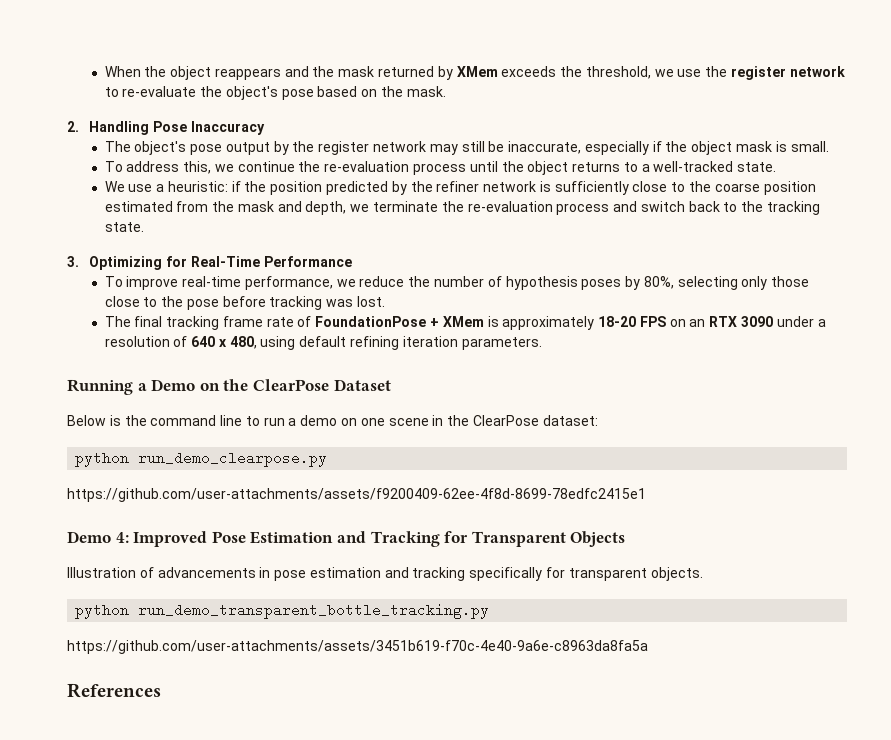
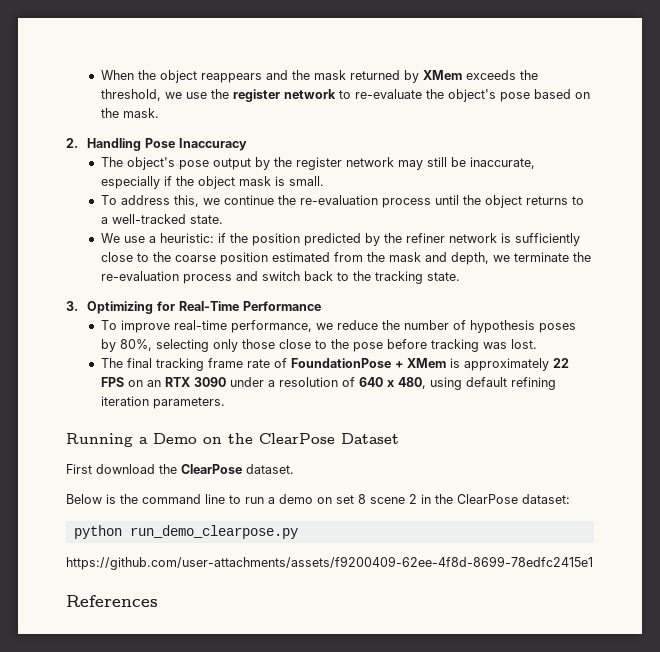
- The final tracking frame rate of FoundationPose + XMem is approximately 18-20 FPS on an RTX 3090 under a resolution of 640 x 480, using default refining iteration parameters.
+ The final tracking frame rate of FoundationPose + XMem is approximately 22 FPS on an RTX 3090 under a resolution of 640 x 480, using default refining iteration parameters.
+ First download the ClearPose dataset.
- Below is the command line to run a demo on one scene in the ClearPose dataset:
+ Below is the command line to run a demo on set 8 scene 2 in the ClearPose dataset:
- Demo 4: Improved Pose Estimation and Tracking for Transparent Objects
- Illustration of advancements in pose estimation and tracking specifically for transparent objects.
- python run_demo_transparent_bottle_tracking.py
- https://github.com/user-attachments/assets/3451b619-f70c-4e40-9a6e-c8963da8fa5a

